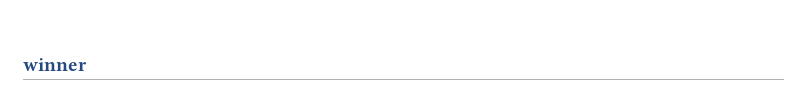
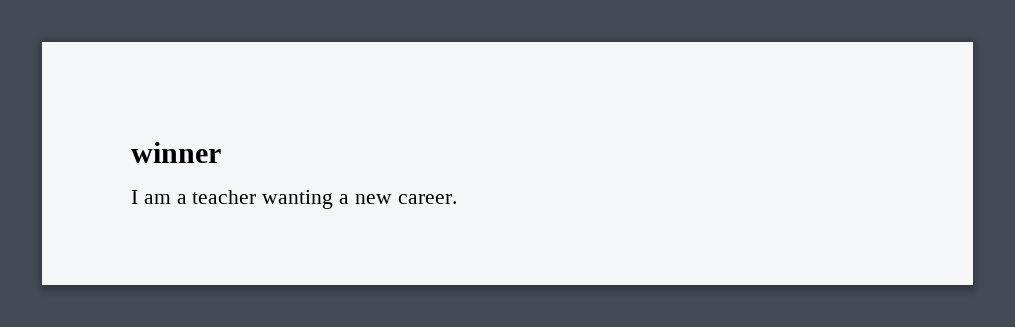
+ I am a teacher wanting a new career.

